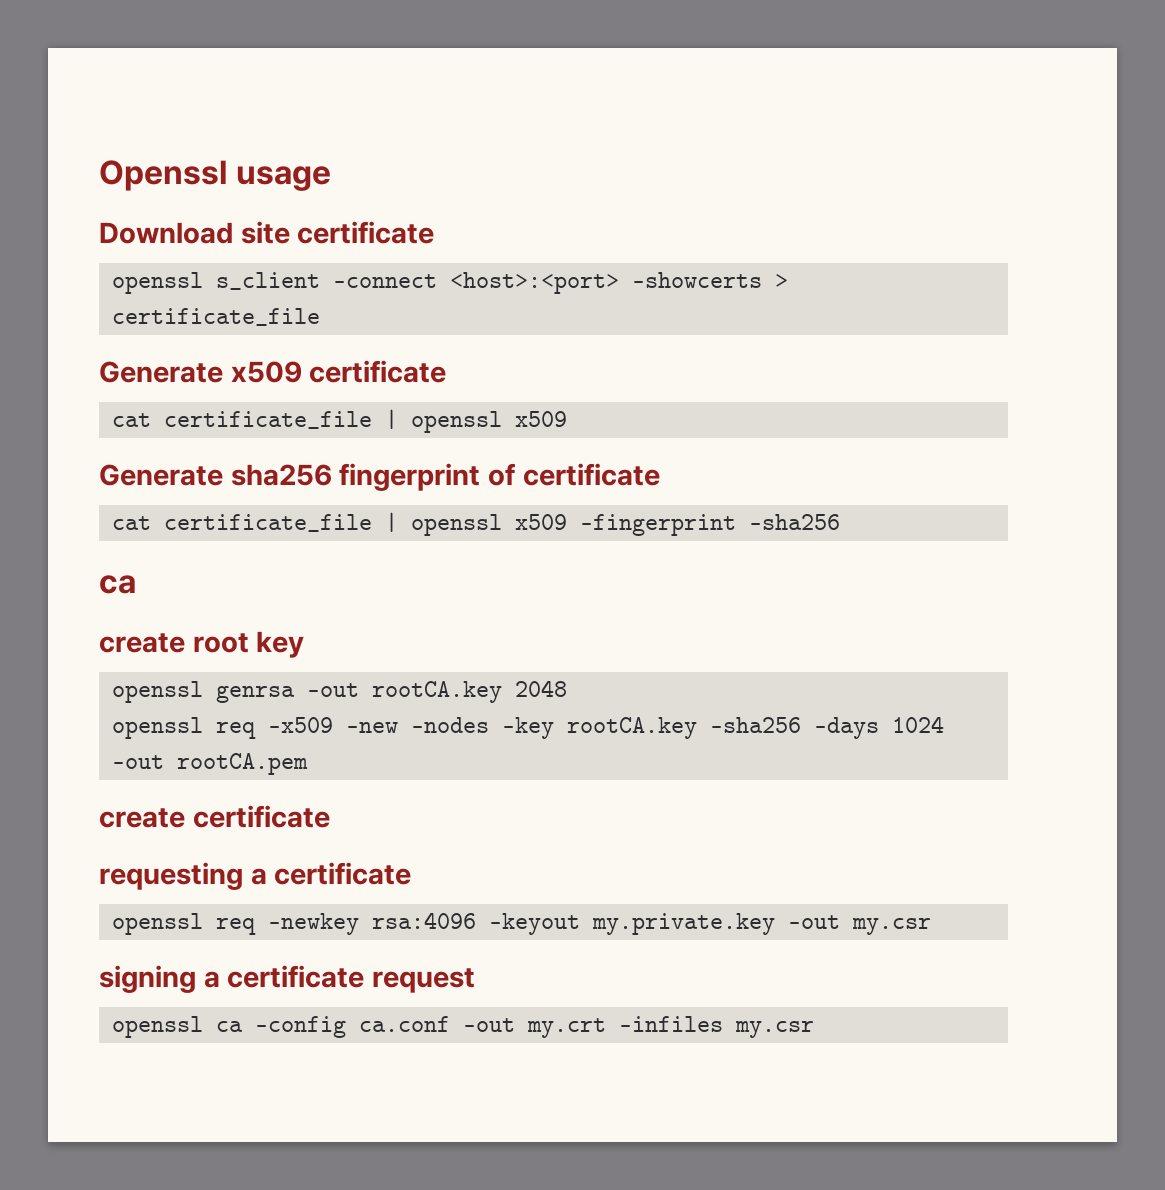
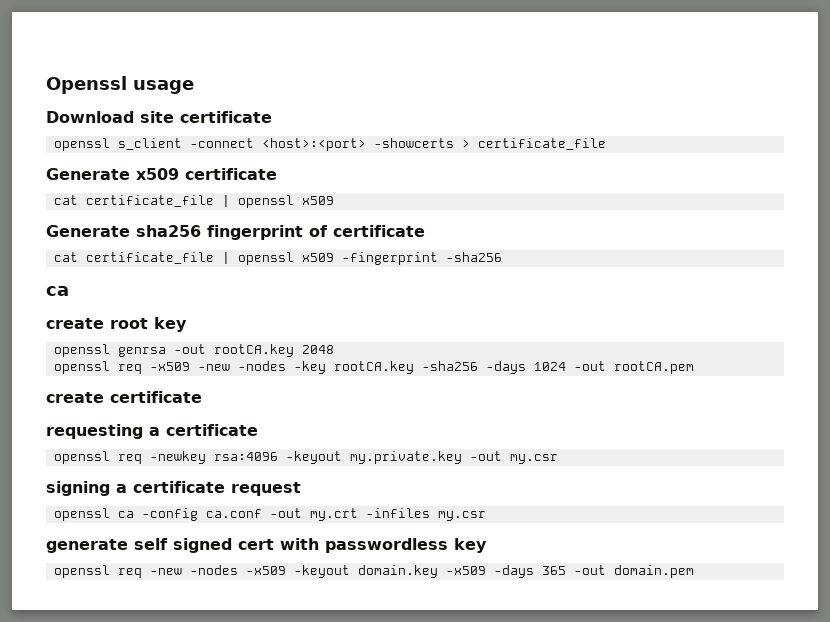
+ generate self signed cert with passwordless key
+ openssl req -new -nodes -x509 -keyout domain.key -x509 -days 365 -out domain.pem

